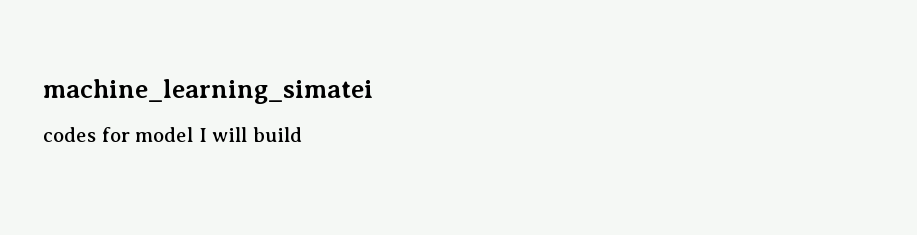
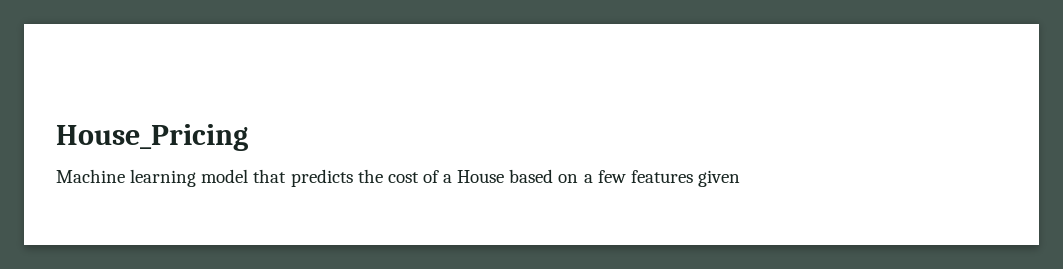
- machine_learning_simatei
- codes for model I will build
+ House_Pricing
+ Machine learning model that predicts the cost of a House based on a few features given

